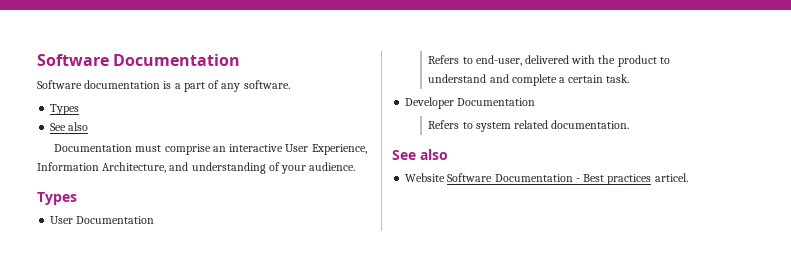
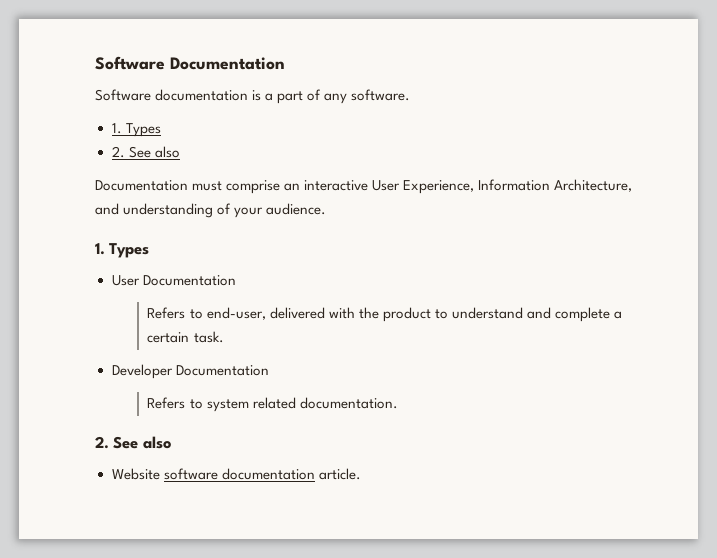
  Software documentation is a part of any software.
- Types
- See also
+ 1. Types
+ 2. See also
  Documentation must comprise an interactive User Experience, Information Architecture, and understanding of your audience.
- Types
+ 1. Types
  Refers to system related documentation.
- See also
+ 2. See also
- Website Software Documentation - Best practices articel.
+ Website software documentation article.

